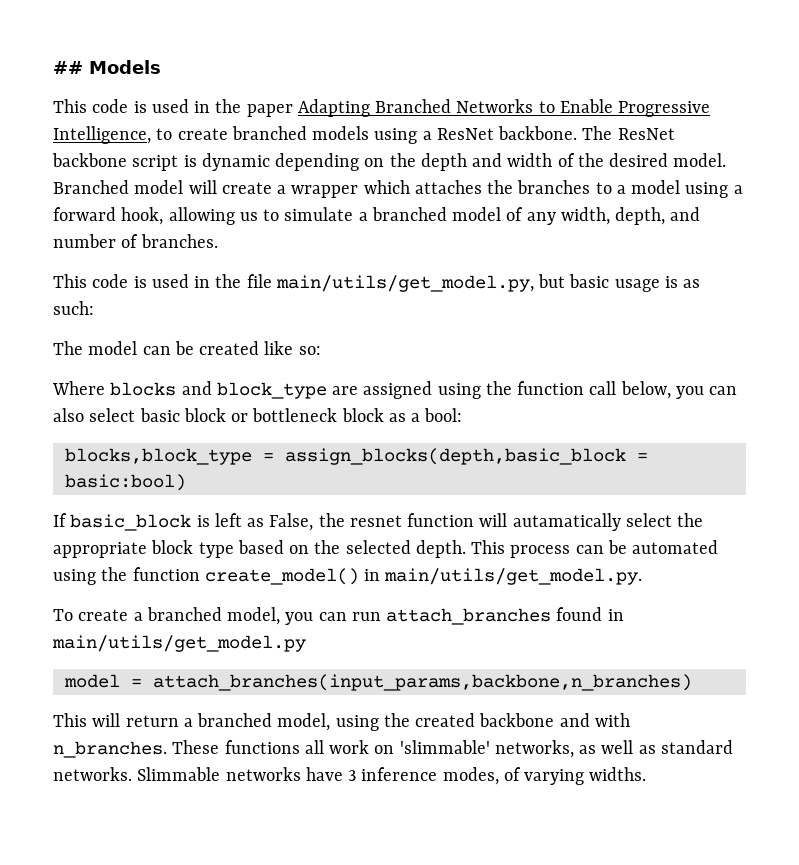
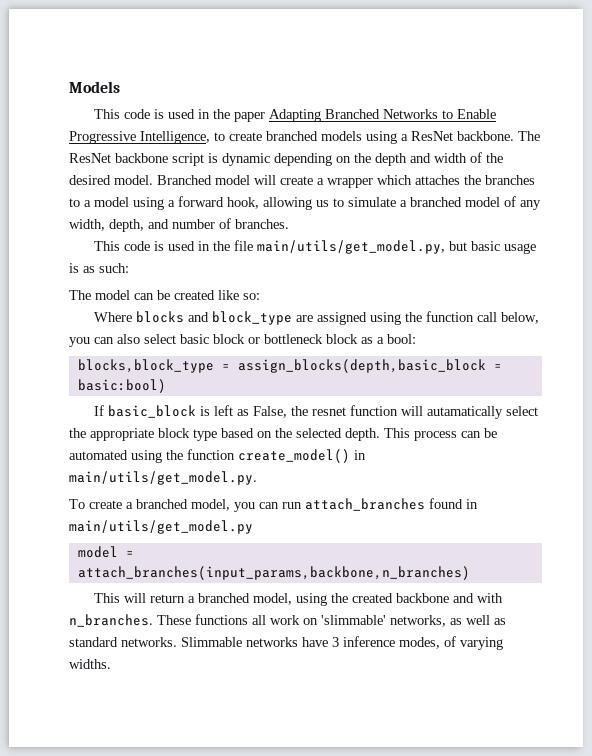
- ## Models
+ Models

